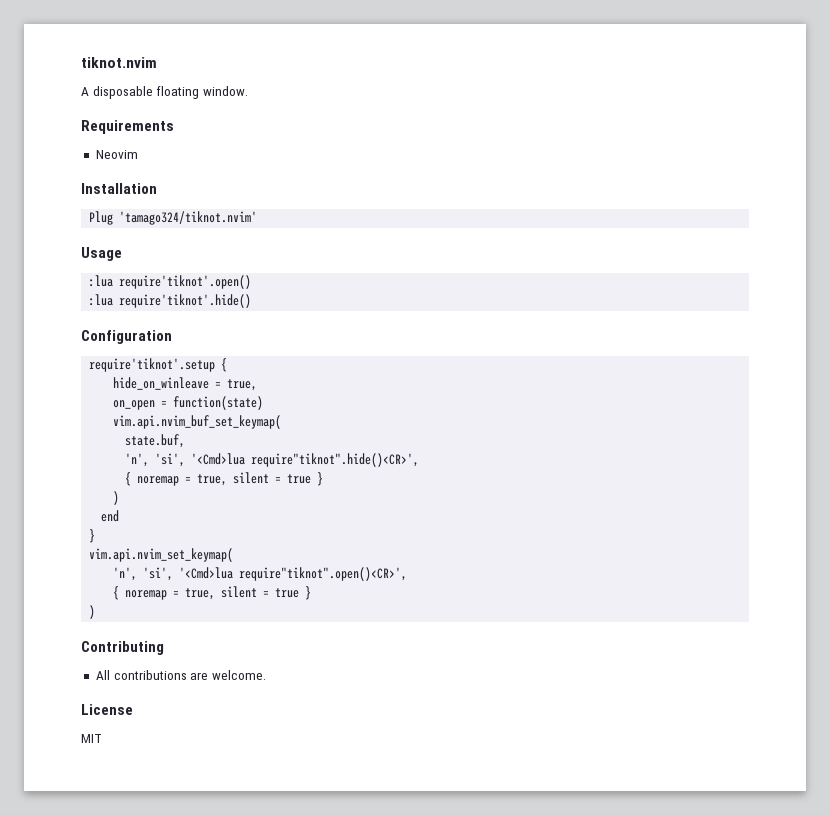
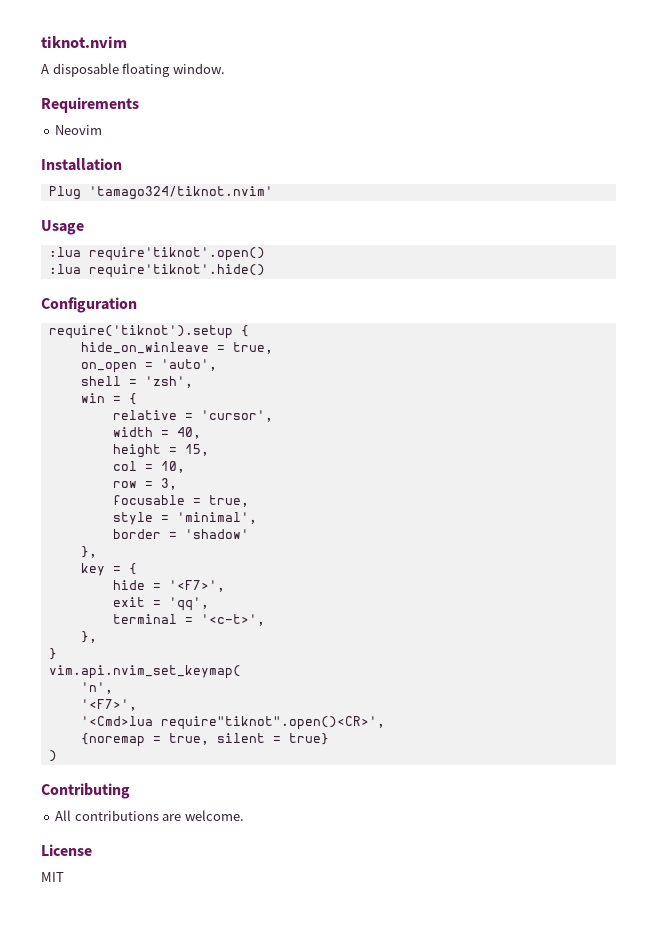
- require'tiknot'.setup {
+ require('tiknot').setup {
- on_open = function(state)
- vim.api.nvim_buf_set_keymap(
- state.buf,
- 'n', 'si', '<Cmd>lua require"tiknot".hide()<CR>',
- { noremap = true, silent = true }
- )
- end
+ on_open = 'auto',
+ shell = 'zsh',
+ win = {
+ relative = 'cursor',
+ width = 40,
+ height = 15,
+ col = 10,
+ row = 3,
+ focusable = true,
+ style = 'minimal',
+ border = 'shadow'
+ },
+ key = {
+ hide = '<F7>',
+ exit = 'qq',
+ terminal = '<c-t>',
+ },
- 'n', 'si', '<Cmd>lua require"tiknot".open()<CR>',
- { noremap = true, silent = true }
+ 'n',
+ '<F7>',
+ '<Cmd>lua require"tiknot".open()<CR>',
+ {noremap = true, silent = true}

